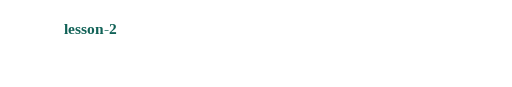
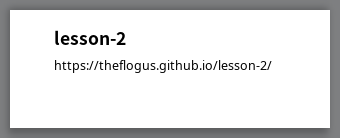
+ https://theflogus.github.io/lesson-2/

